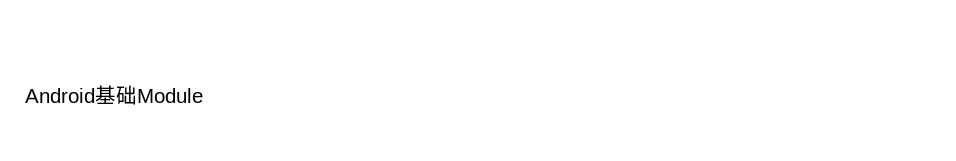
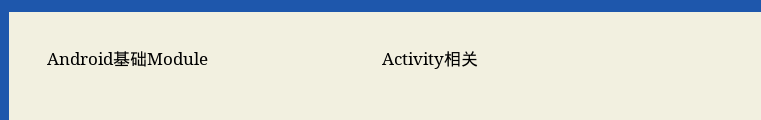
+ Activity相关

